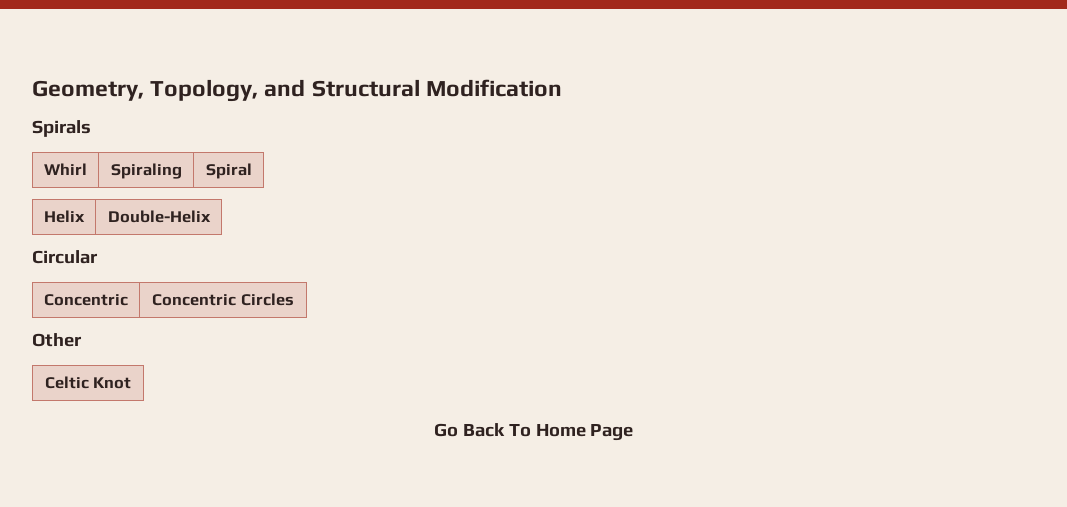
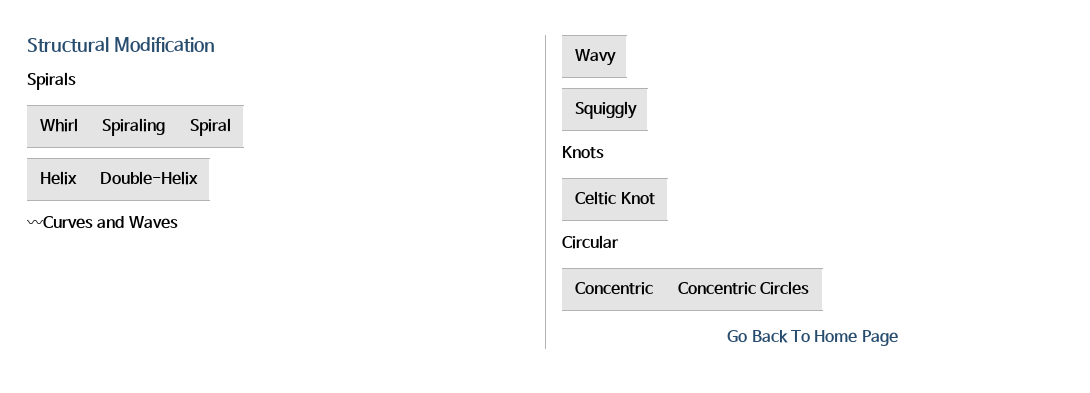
- Geometry, Topology, and Structural Modification
+ Structural Modification
+ 〰Curves and Waves
+ Wavy
+ Squiggly
+ Knots
+ Celtic Knot
- Other
- Celtic Knot

